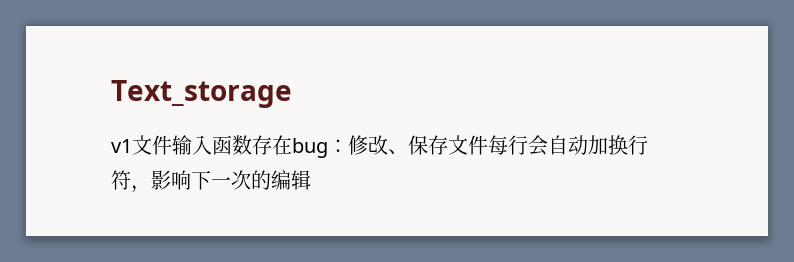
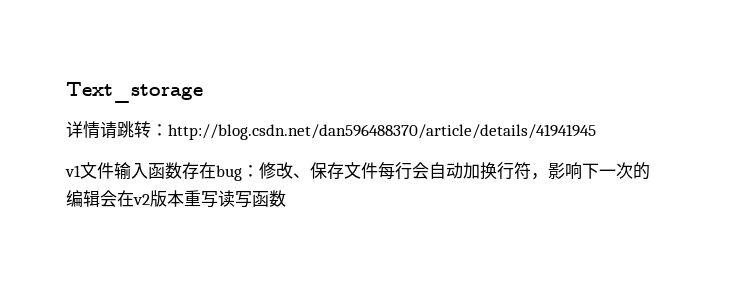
+ 详情请跳转：http://blog.csdn.net/dan596488370/article/details/41941945
- v1文件输入函数存在bug：修改、保存文件每行会自动加换行符，影响下一次的编辑
+ v1文件输入函数存在bug：修改、保存文件每行会自动加换行符，影响下一次的编辑会在v2版本重写读写函数

